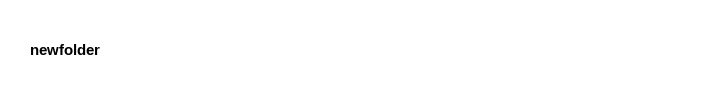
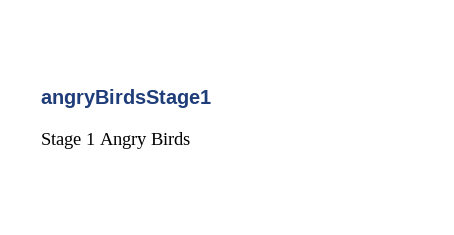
- newfolder
+ angryBirdsStage1
+ Stage 1 Angry Birds

